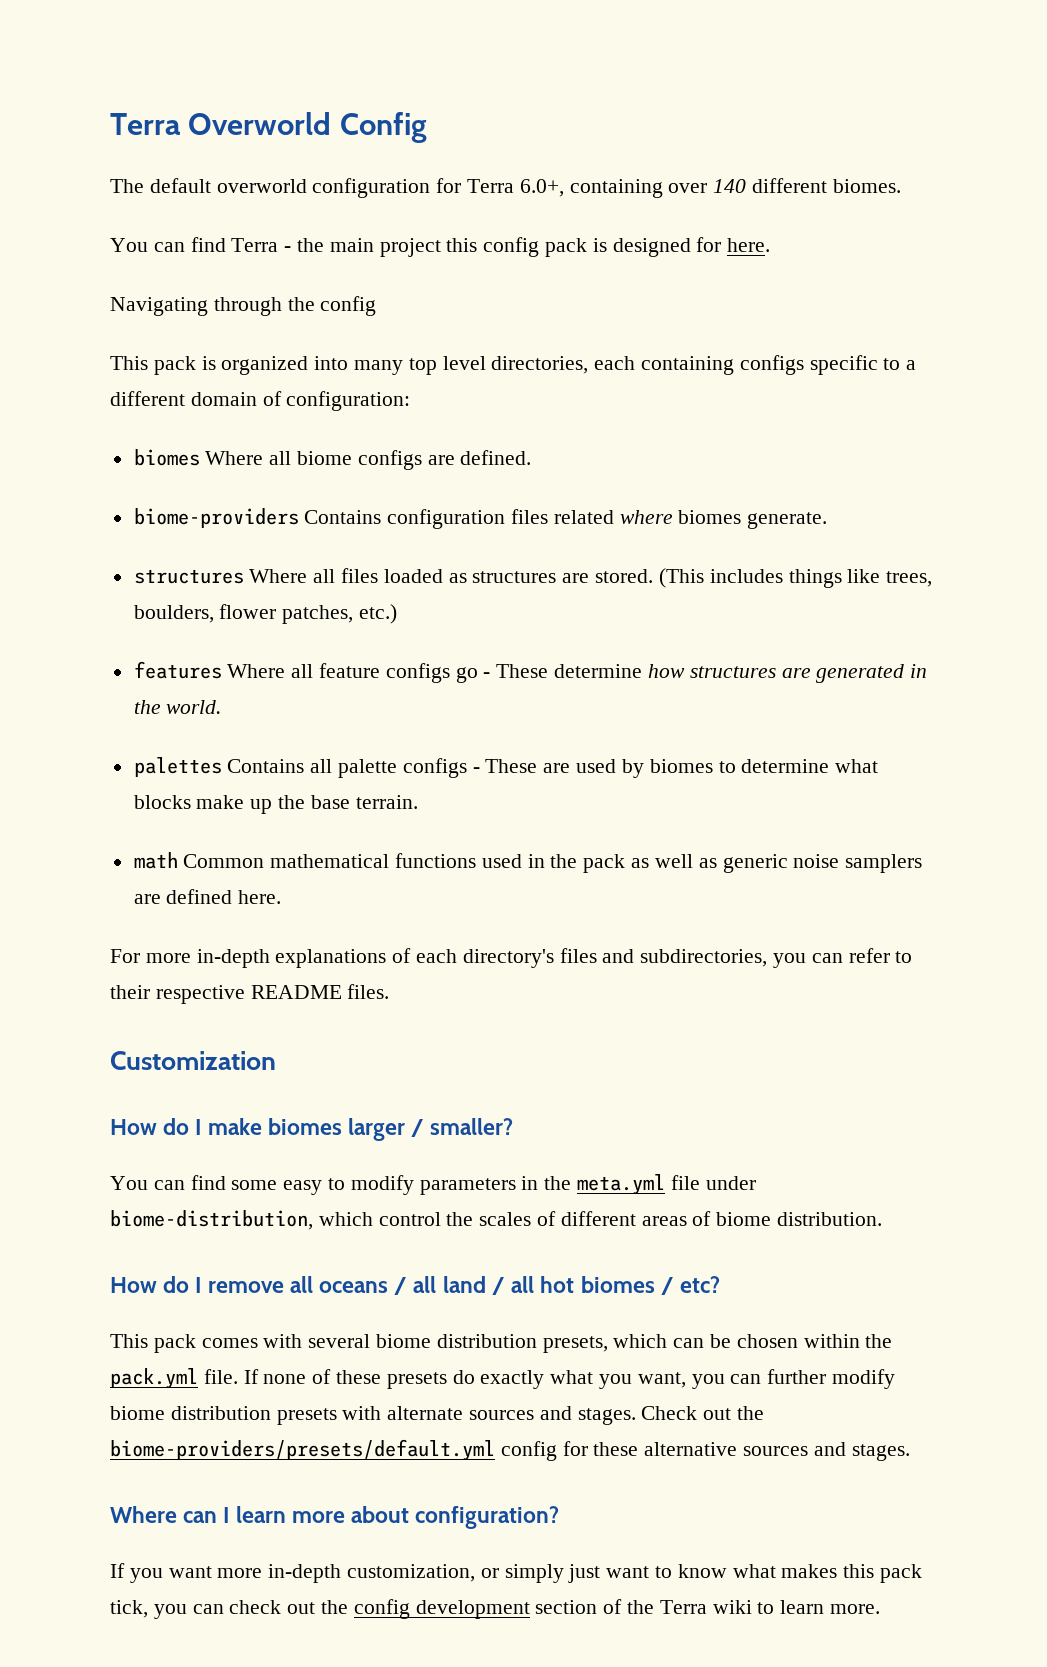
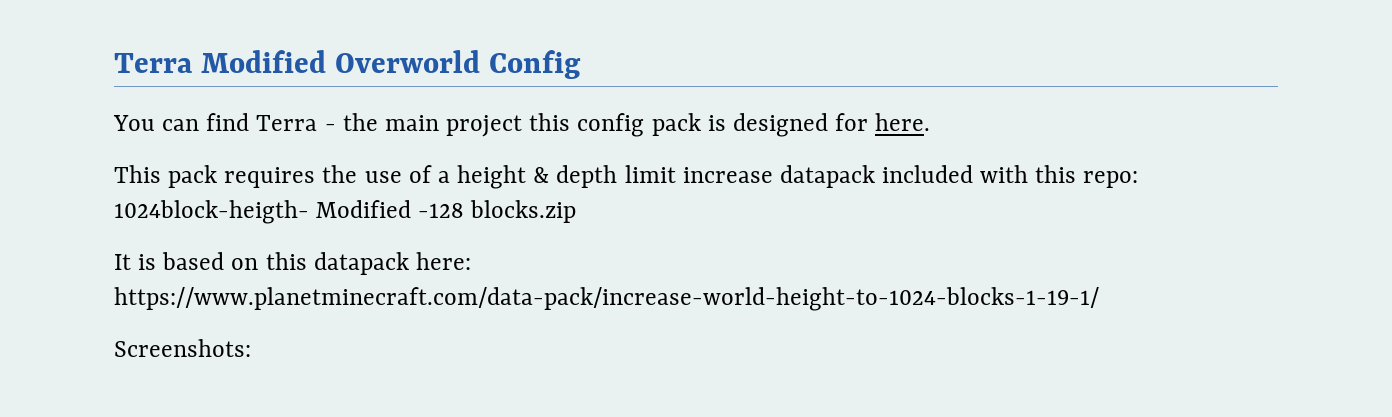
- Terra Overworld Config
+ Terra Modified Overworld Config
- The default overworld configuration for Terra 6.0+, containing over 140 different biomes.
- Navigating through the config
- This pack is organized into many top level directories, each containing configs specific to a different domain of configuration:
- biomes Where all biome configs are defined.
- biome-providers Contains configuration files related where biomes generate.
- structures Where all files loaded as structures are stored. (This includes things like trees, boulders, flower patches, etc.)
- features Where all feature configs go - These determine how structures are generated in the world.
- palettes Contains all palette configs - These are used by biomes to determine what blocks make up the base terrain.
- math Common mathematical functions used in the pack as well as generic noise samplers are defined here.
- For more in-depth explanations of each directory's files and subdirectories, you can refer to their respective README files.
- Customization
- How do I make biomes larger / smaller?
- You can find some easy to modify parameters in the meta.yml file under biome-distribution, which control the scales of different areas of biome distribution.
- How do I remove all oceans / all land / all hot biomes / etc?
- This pack comes with several biome distribution presets, which can be chosen within the pack.yml file. If none of these presets do exactly what you want, you can further modify biome distribution presets with alternate sources and stages. Check out the biome-providers/presets/default.yml config for these alternative sources and stages.
- Where can I learn more about configuration?
- If you want more in-depth customization, or simply just want to know what makes this pack tick, you can check out the config development section of the Terra wiki to learn more.
+ This pack requires the use of a height & depth limit increase datapack included with this repo: 1024block-heigth- Modified -128 blocks.zip
+ It is based on this datapack here: https://www.planetminecraft.com/data-pack/increase-world-height-to-1024-blocks-1-19-1/
+ Screenshots:

